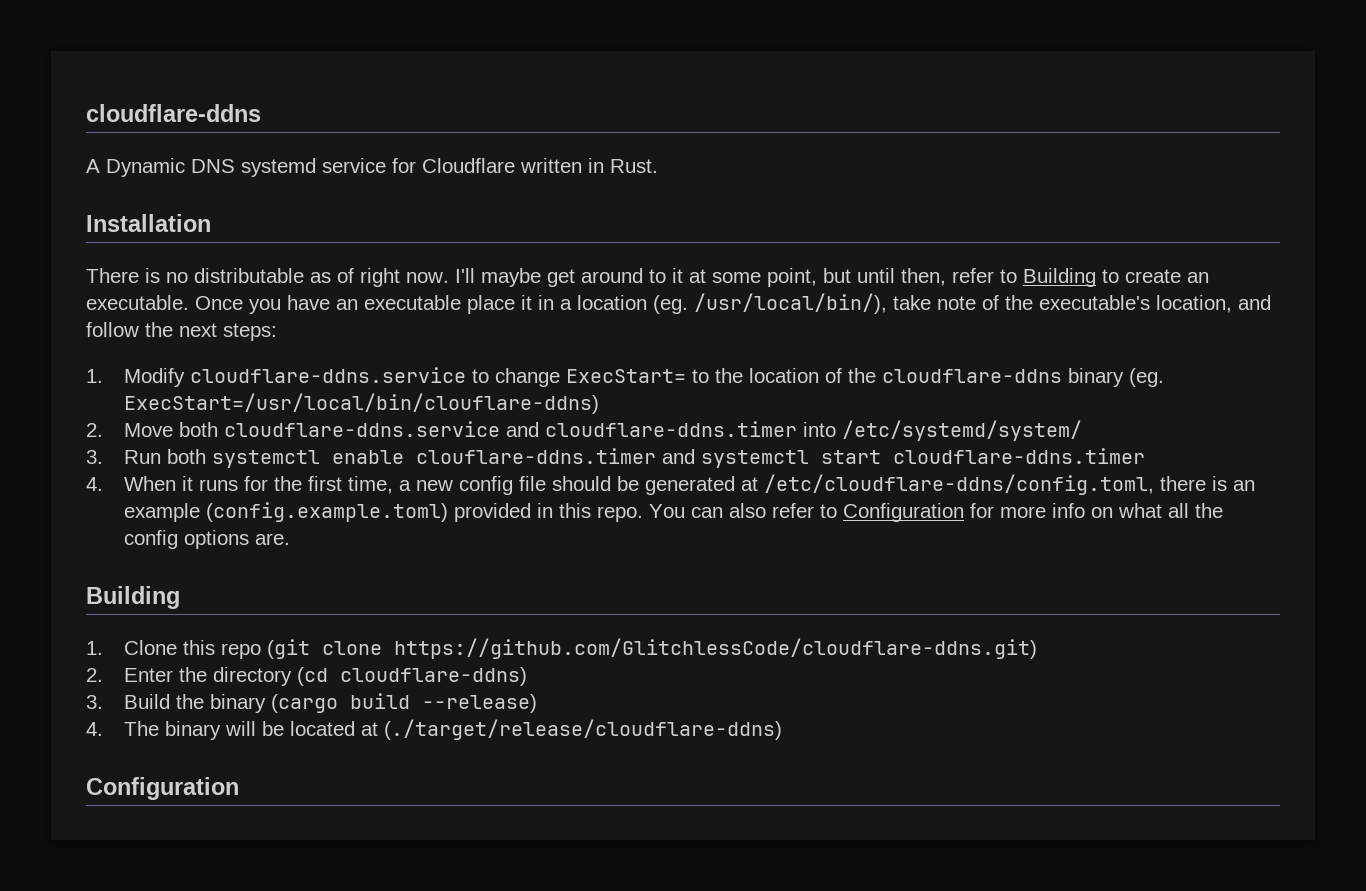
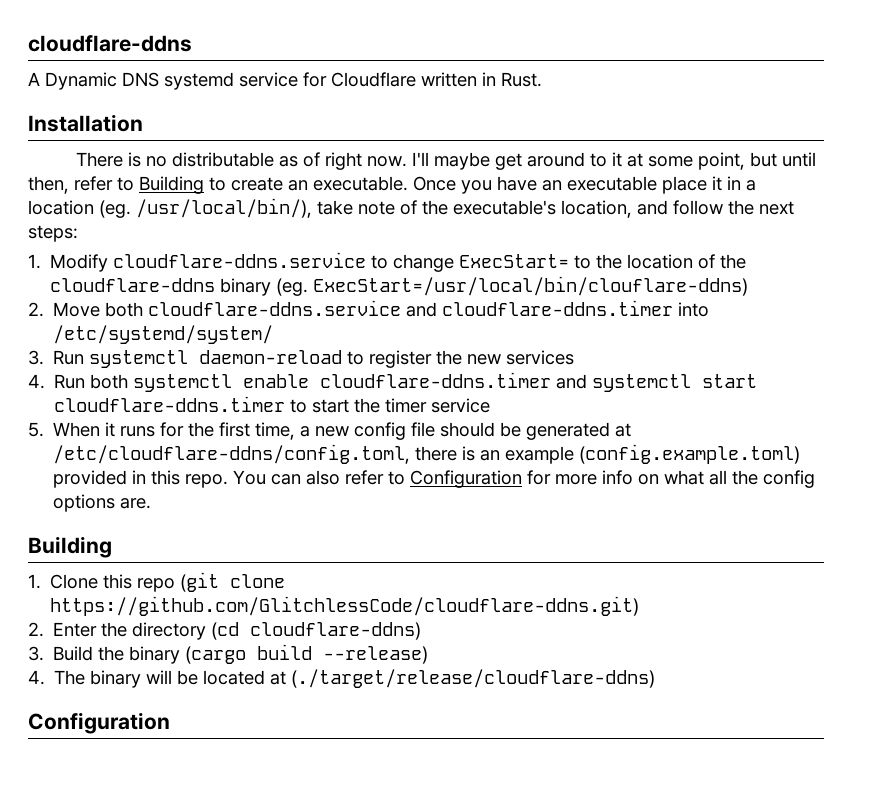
- 3. Run both systemctl enable clouflare-ddns.timer and systemctl start cloudflare-ddns.timer
- 4. When it runs for the first time, a new config file should be generated at /etc/cloudflare-ddns/config.toml, there is an example (config.example.toml) provided in this repo.
+ 3. Run systemctl daemon-reload to register the new services
+ 4. Run both systemctl enable cloudflare-ddns.timer and systemctl start cloudflare-ddns.timer to start the timer service
+ 5. When it runs for the first time, a new config file should be generated at /etc/cloudflare-ddns/config.toml, there is an example (config.example.toml) provided in this repo.

